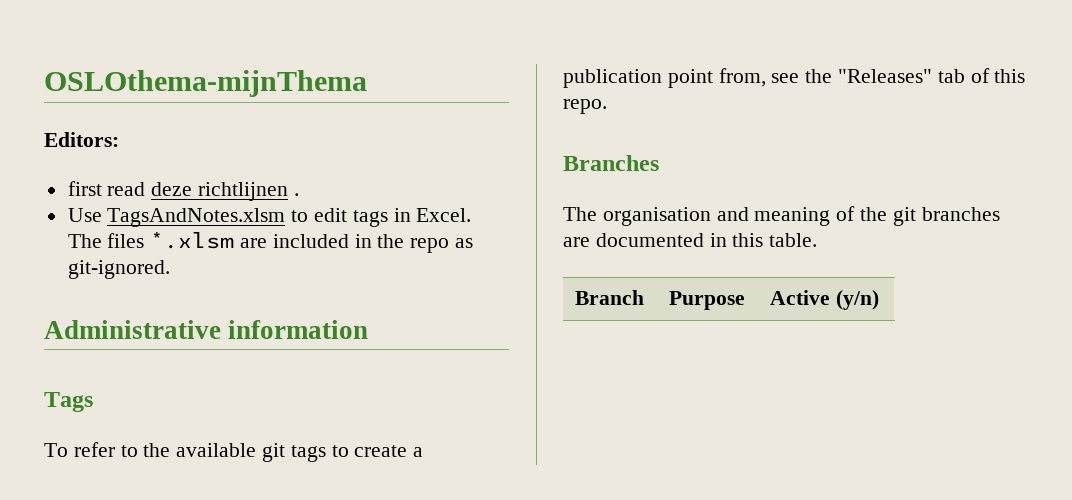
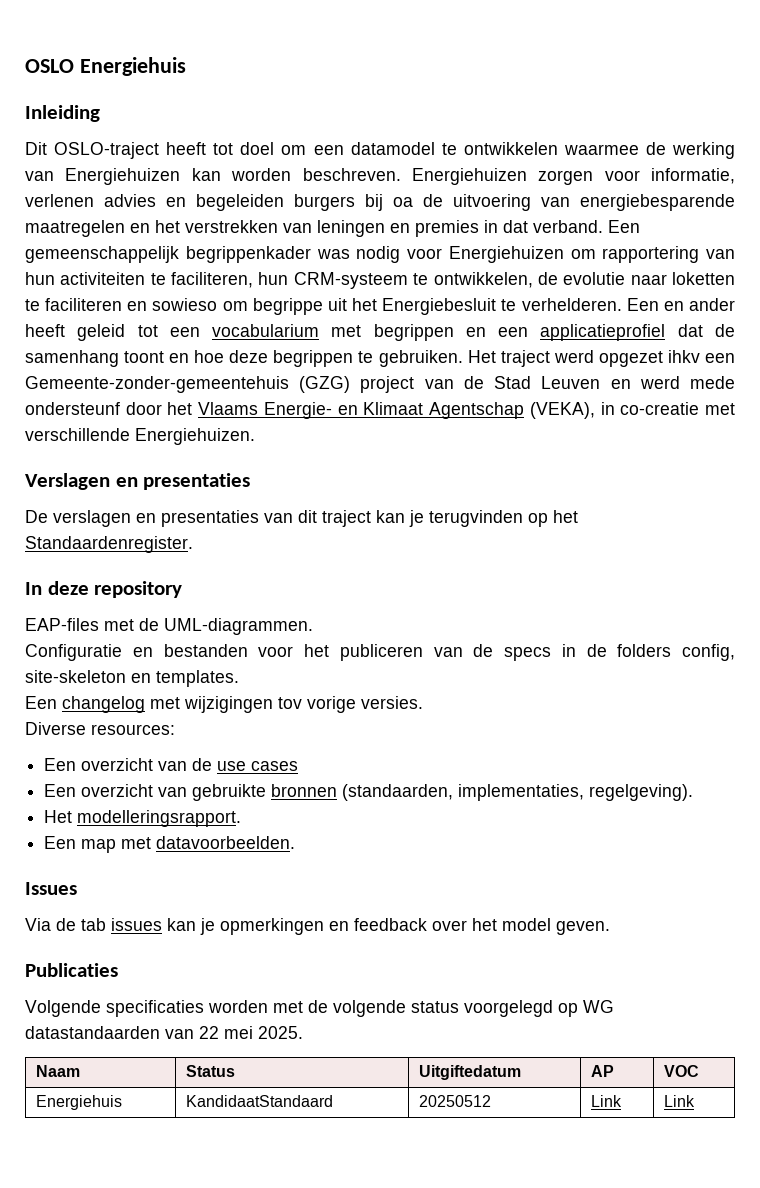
- OSLOthema-mijnThema
- Editors:
- first read deze richtlijnen .
- Use TagsAndNotes.xlsm to edit tags in Excel. The files *.xlsm are included in the repo as git-ignored.
- Administrative information
- Tags
- To refer to the available git tags to create a publication point from, see the "Releases" tab of this repo.
- Branches
- The organisation and meaning of the git branches are documented in this table.
- Branch | Purpose | Active (y/n)
+ OSLO Energiehuis
+ Inleiding
+ Dit OSLO-traject heeft tot doel om een datamodel te ontwikkelen waarmee de werking van Energiehuizen kan worden beschreven. Energiehuizen zorgen voor informatie, verlenen advies en begeleiden burgers bij oa de uitvoering van energiebesparende maatregelen en het verstrekken van leningen en premies in dat verband. Een gemeenschappelijk begrippenkader was nodig voor Energiehuizen om rapportering van hun activiteiten te faciliteren, hun CRM-systeem te ontwikkelen, de evolutie naar loketten te faciliteren en sowieso om begrippe uit het Energiebesluit te verhelderen. Een en ander heeft geleid tot een vocabularium met begrippen en een applicatieprofiel dat de samenhang toont en hoe deze begrippen te gebruiken. Het traject werd opgezet ihkv een Gemeente-zonder-gemeentehuis (GZG) project van de Stad Leuven en werd mede ondersteunf door het Vlaams Energie- en Klimaat Agentschap (VEKA), in co-creatie met verschillende Energiehuizen.
+ Verslagen en presentaties
+ De verslagen en presentaties van dit traject kan je terugvinden op het Standaardenregister.
+ In deze repository
+ EAP-files met de UML-diagrammen.
+ Configuratie en bestanden voor het publiceren van de specs in de folders config, site-skeleton en templates.
+ Een changelog met wijzigingen tov vorige versies.
+ Diverse resources:
+ Een overzicht van de use cases
+ Een overzicht van gebruikte bronnen (standaarden, implementaties, regelgeving).
+ Het modelleringsrapport.
+ Een map met datavoorbeelden.
+ Issues
+ Via de tab issues kan je opmerkingen en feedback over het model geven.
+ Publicaties
+ Volgende specificaties worden met de volgende status voorgelegd op WG datastandaarden van 22 mei 2025.
+ Naam | Status | Uitgiftedatum | AP | VOC
+ Energiehuis | KandidaatStandaard | 20250512 | Link | Link

